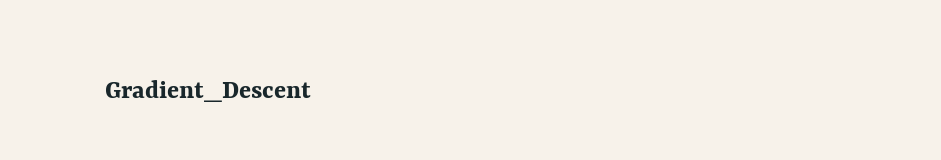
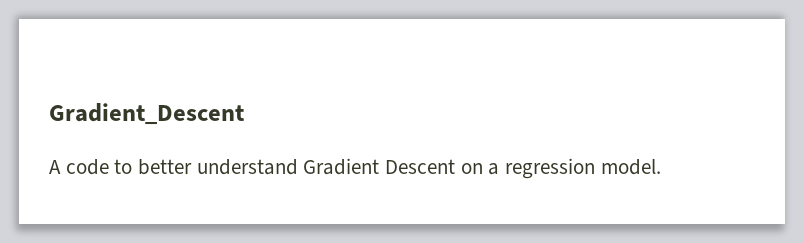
+ A code to better understand Gradient Descent on a regression model.

